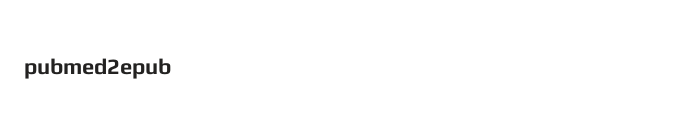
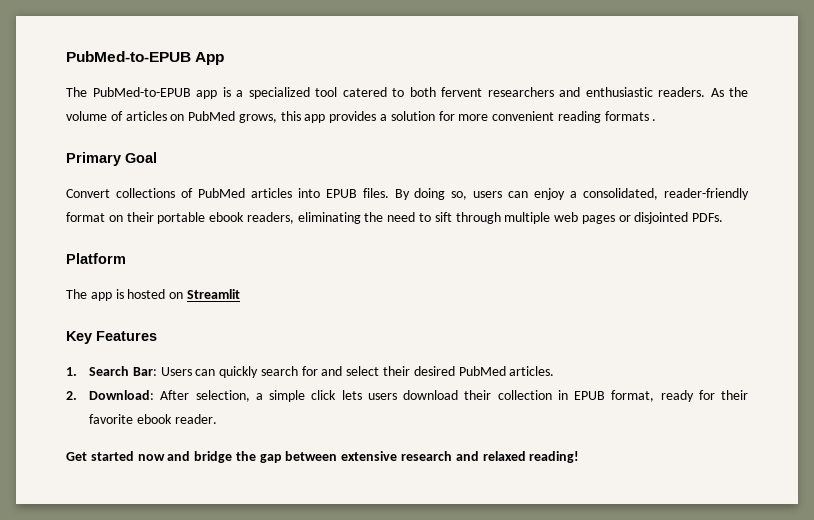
- pubmed2epub
+ PubMed-to-EPUB App
+ The PubMed-to-EPUB app is a specialized tool catered to both fervent researchers and enthusiastic readers. As the volume of articles on PubMed grows, this app provides a solution for more convenient reading formats .
+ Primary Goal
+ Convert collections of PubMed articles into EPUB files. By doing so, users can enjoy a consolidated, reader-friendly format on their portable ebook readers, eliminating the need to sift through multiple web pages or disjointed PDFs.
+ Platform
+ The app is hosted on Streamlit
+ Key Features
+ 1. Search Bar: Users can quickly search for and select their desired PubMed articles.
+ 2. Download: After selection, a simple click lets users download their collection in EPUB format, ready for their favorite ebook reader.
+ Get started now and bridge the gap between extensive research and relaxed reading!

